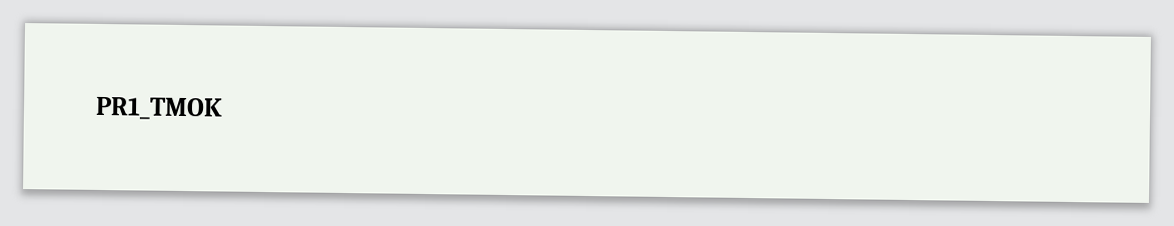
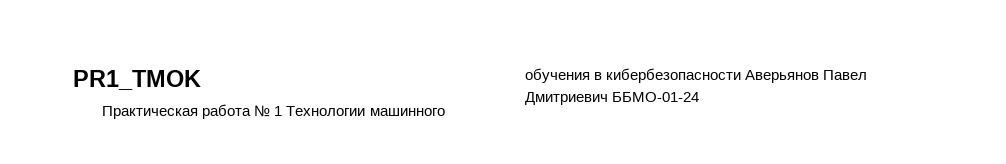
+ Практическая работа № 1 Технологии машинного обучения в кибербезопасности Аверьянов Павел Дмитриевич ББМО-01-24

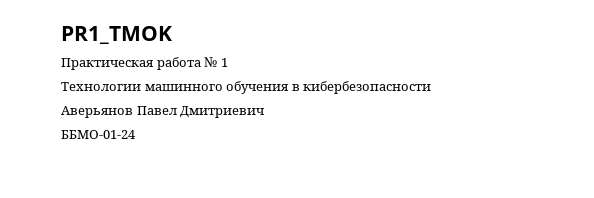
- Практическая работа № 1 Технологии машинного обучения в кибербезопасности Аверьянов Павел Дмитриевич ББМО-01-24
+ Практическая работа № 1
+ Технологии машинного обучения в кибербезопасности
+ Аверьянов Павел Дмитриевич
+ ББМО-01-24

